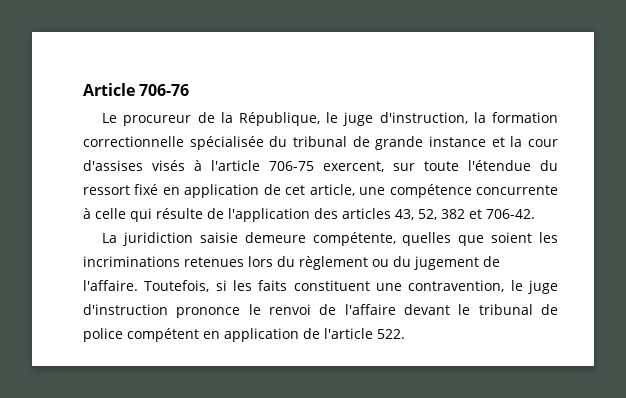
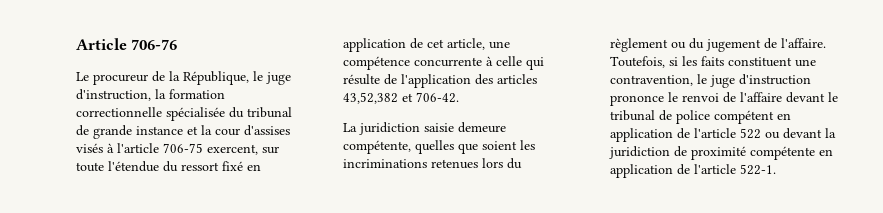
- Le procureur de la République, le juge d'instruction, la formation correctionnelle spécialisée du tribunal de grande instance et la cour d'assises visés à l'article 706-75 exercent, sur toute l'étendue du ressort fixé en application de cet article, une compétence concurrente à celle qui résulte de l'application des articles 43, 52, 382 et 706-42.
+ Le procureur de la République, le juge d'instruction, la formation correctionnelle spécialisée du tribunal de grande instance et la cour d'assises visés à l'article 706-75 exercent, sur toute l'étendue du ressort fixé en application de cet article, une compétence concurrente à celle qui résulte de l'application des articles 43,52,382 et 706-42.
- Toutefois, si les faits constituent une contravention, le juge d'instruction prononce le renvoi de l'affaire devant le tribunal de police compétent en application de l'article 522.
+ Toutefois, si les faits constituent une contravention, le juge d'instruction prononce le renvoi de l'affaire devant le tribunal de police compétent en application de l'article 522 ou devant la juridiction de proximité compétente en application de l'article 522-1.

